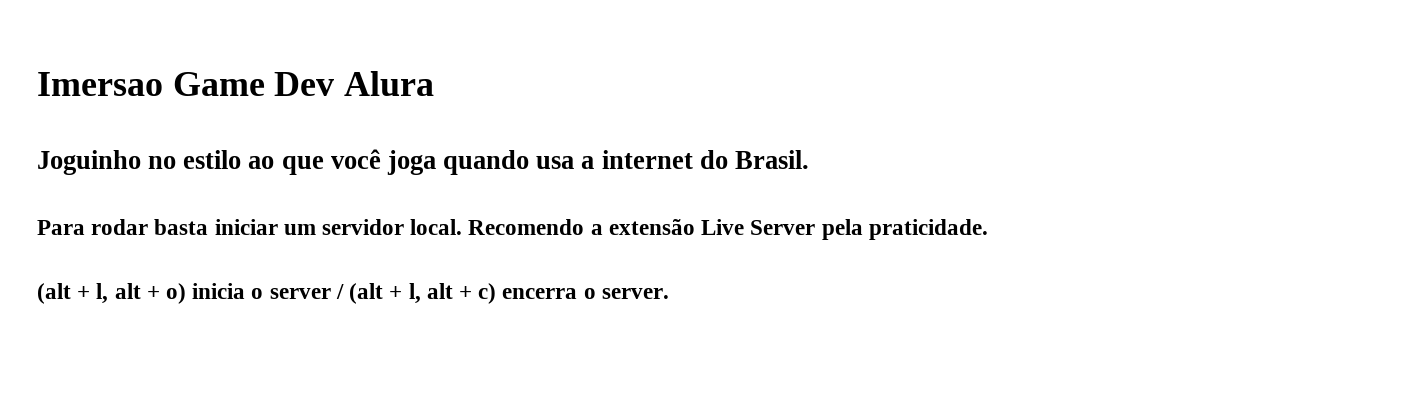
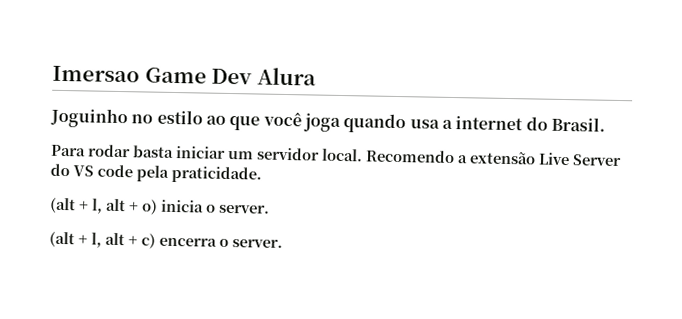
- Recomendo a extensão Live Server pela praticidade.
+ Recomendo a extensão Live Server do VS code pela praticidade.
- (alt + l, alt + o) inicia o server / (alt + l, alt + c) encerra o server.
+ (alt + l, alt + o) inicia o server.
+ (alt + l, alt + c) encerra o server.

